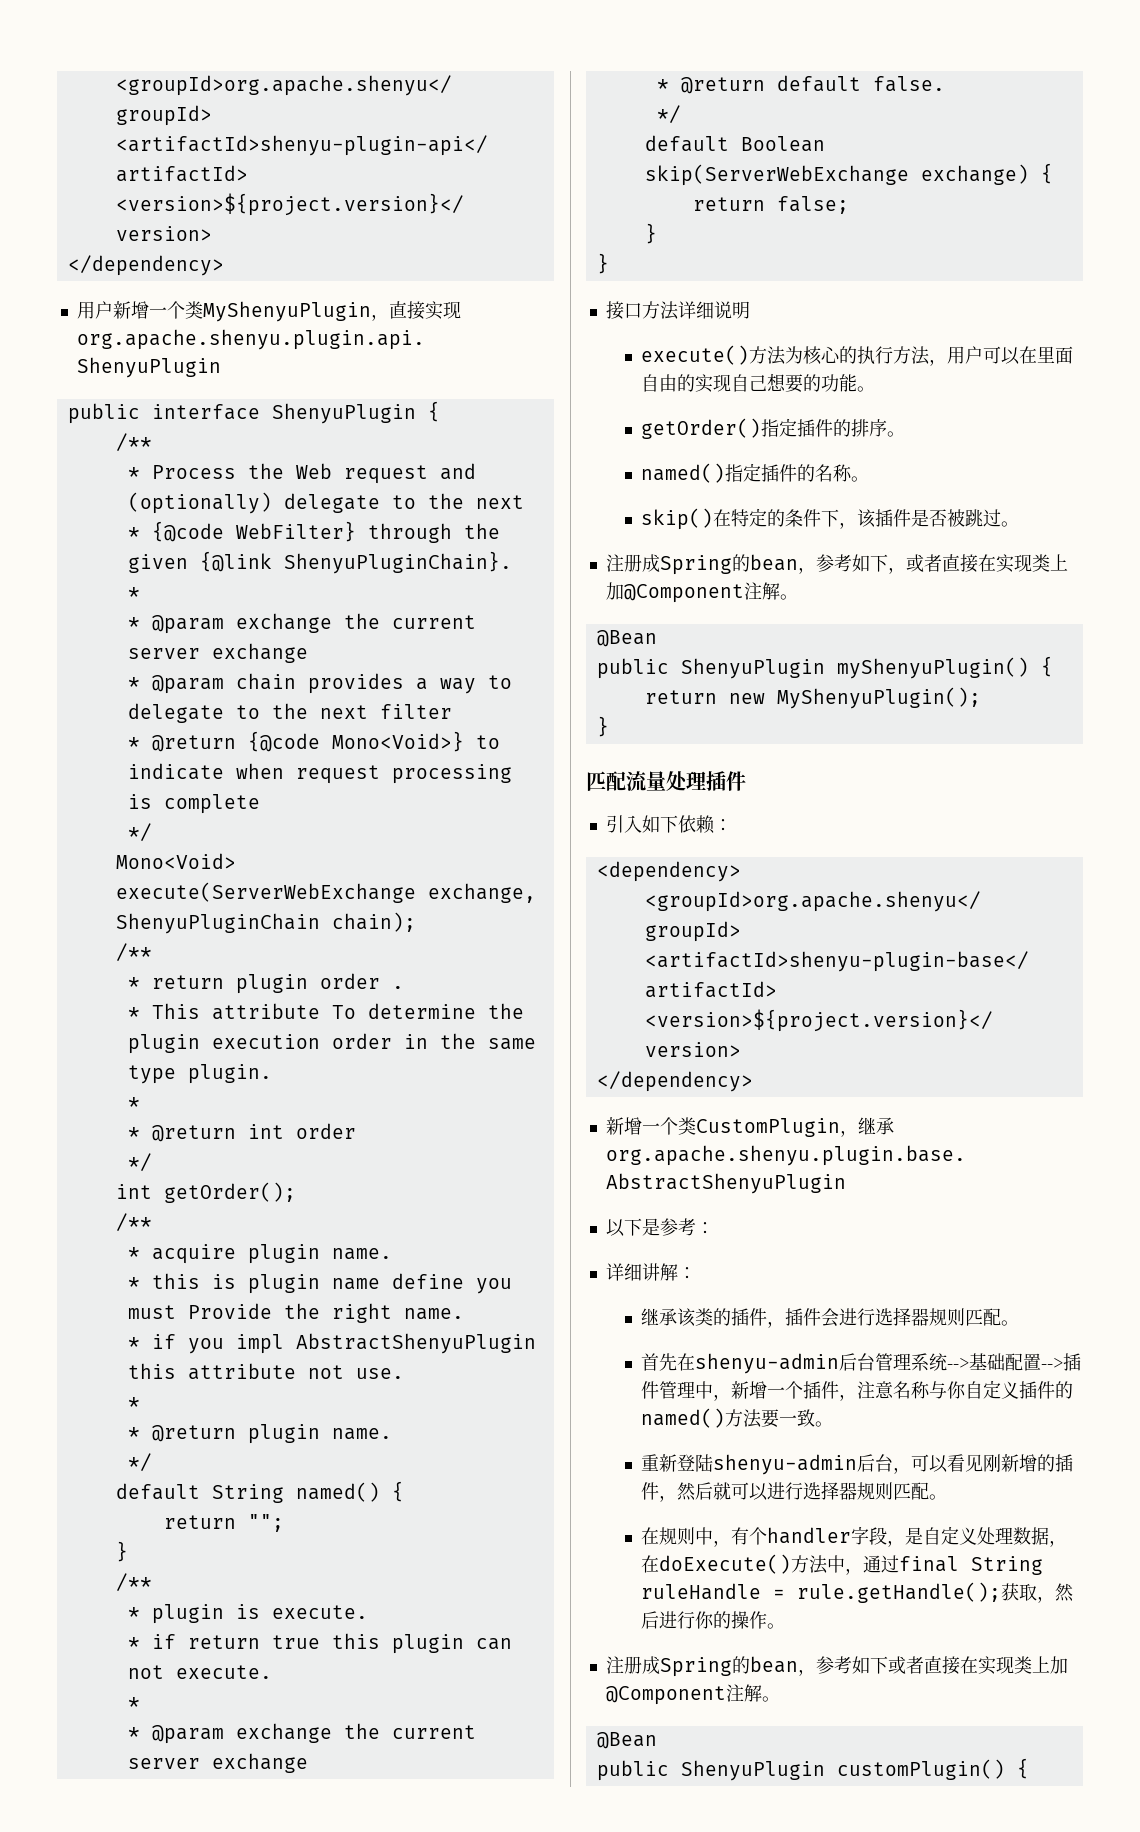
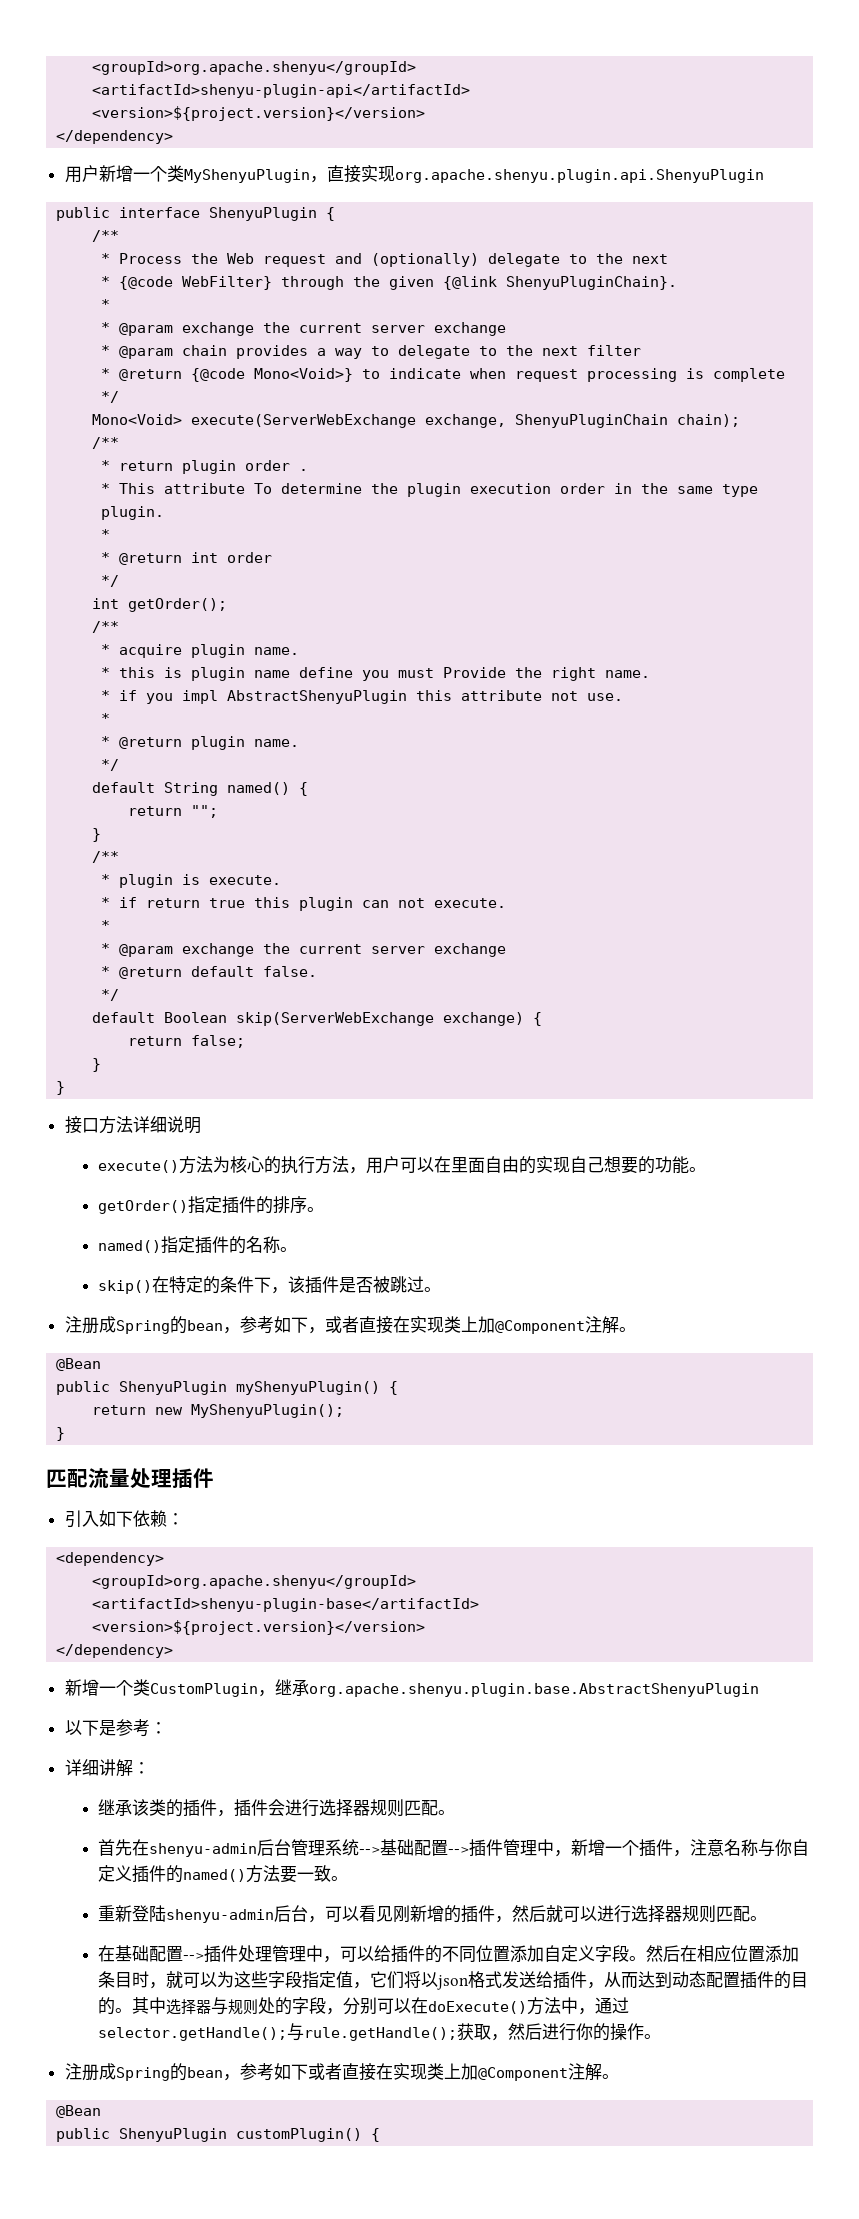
- 在规则中，有个handler字段，是自定义处理数据，在doExecute()方法中，通过final String ruleHandle = rule.getHandle();获取，然后进行你的操作。
+ 在基础配置-->插件处理管理中，可以给插件的不同位置添加自定义字段。然后在相应位置添加条目时，就可以为这些字段指定值，它们将以json格式发送给插件，从而达到动态配置插件的目的。其中选择器与规则处的字段，分别可以在doExecute()方法中，通过selector.getHandle();与rule.getHandle();获取，然后进行你的操作。

